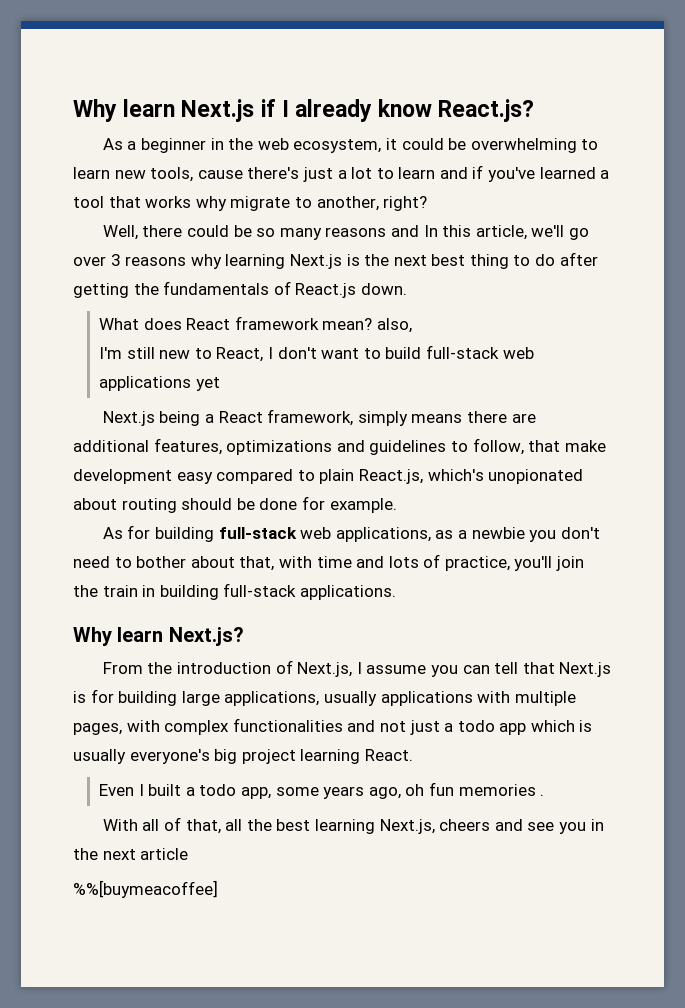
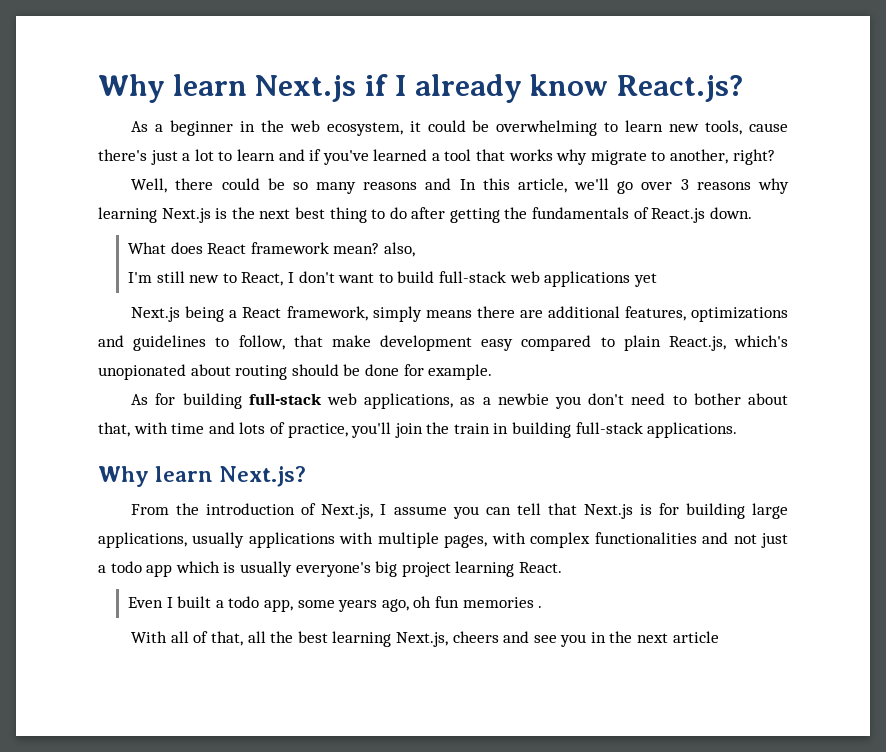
- %%[buymeacoffee]

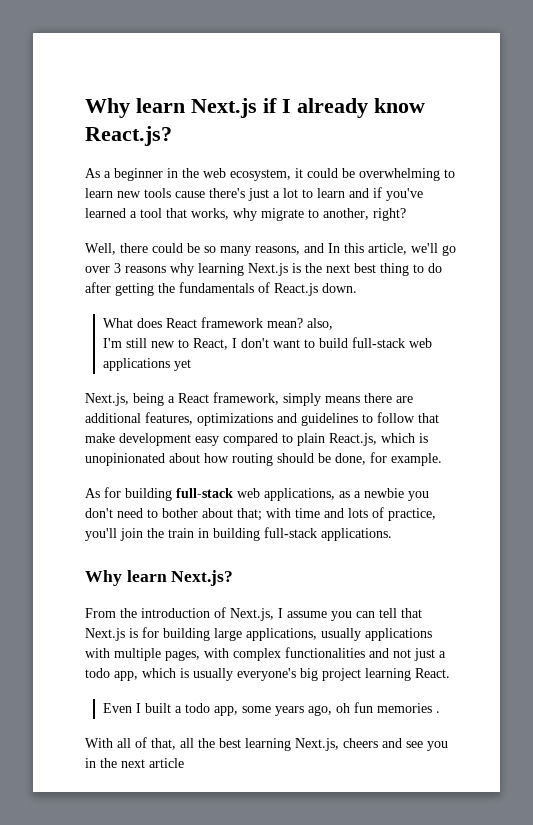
- As a beginner in the web ecosystem, it could be overwhelming to learn new tools, cause there's just a lot to learn and if you've learned a tool that works why migrate to another, right?
+ As a beginner in the web ecosystem, it could be overwhelming to learn new tools cause there's just a lot to learn and if you've learned a tool that works, why migrate to another, right?
- Well, there could be so many reasons and In this article, we'll go over 3 reasons why learning Next.js is the next best thing to do after getting the fundamentals of React.js down.
+ Well, there could be so many reasons, and In this article, we'll go over 3 reasons why learning Next.js is the next best thing to do after getting the fundamentals of React.js down.
- Next.js being a React framework, simply means there are additional features, optimizations and guidelines to follow, that make development easy compared to plain React.js, which's unopionated about routing should be done for example.
+ Next.js, being a React framework, simply means there are additional features, optimizations and guidelines to follow that make development easy compared to plain React.js, which is unopinionated about how routing should be done, for example.
- As for building full-stack web applications, as a newbie you don't need to bother about that, with time and lots of practice, you'll join the train in building full-stack applications.
+ As for building full-stack web applications, as a newbie you don't need to bother about that; with time and lots of practice, you'll join the train in building full-stack applications.
- From the introduction of Next.js, I assume you can tell that Next.js is for building large applications, usually applications with multiple pages, with complex functionalities and not just a todo app which is usually everyone's big project learning React.
+ From the introduction of Next.js, I assume you can tell that Next.js is for building large applications, usually applications with multiple pages, with complex functionalities and not just a todo app, which is usually everyone's big project learning React.

